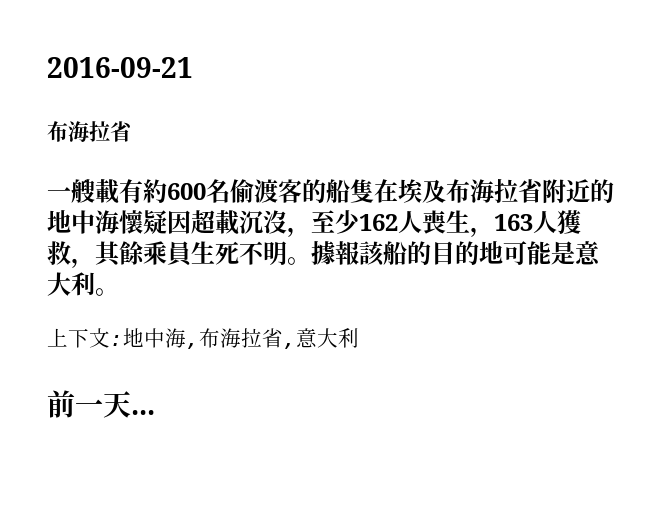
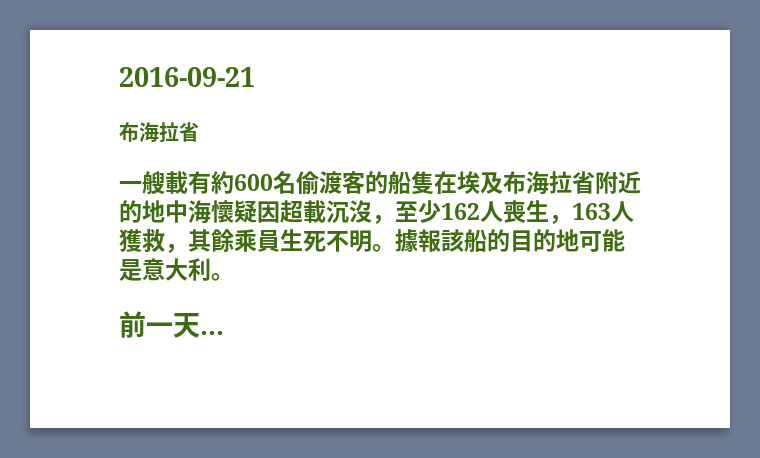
- 上下文:地中海,布海拉省,意大利

